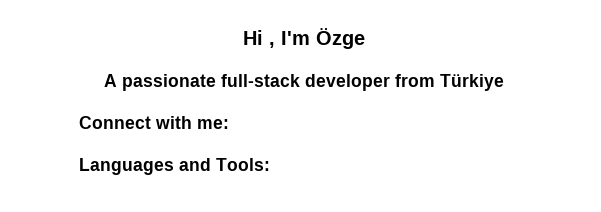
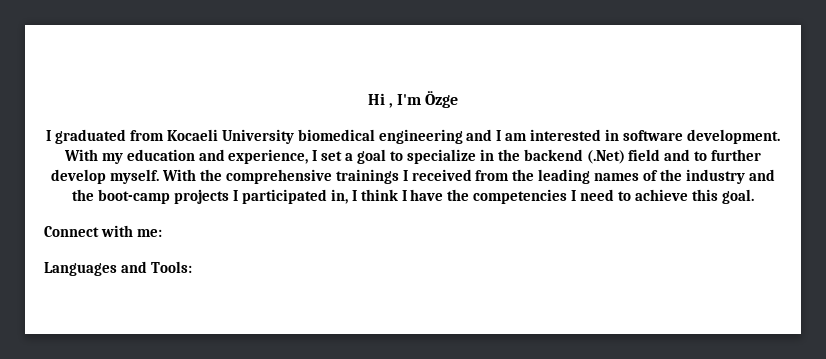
- A passionate full-stack developer from Türkiye
+ I graduated from Kocaeli University biomedical engineering and I am interested in software development. With my education and experience, I set a goal to specialize in the backend (.Net) field and to further develop myself. With the comprehensive trainings I received from the leading names of the industry and the boot-camp projects I participated in, I think I have the competencies I need to achieve this goal.

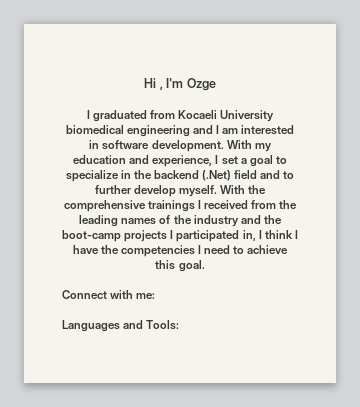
- Hi , I'm Özge
+ Hi , I'm Ozge

